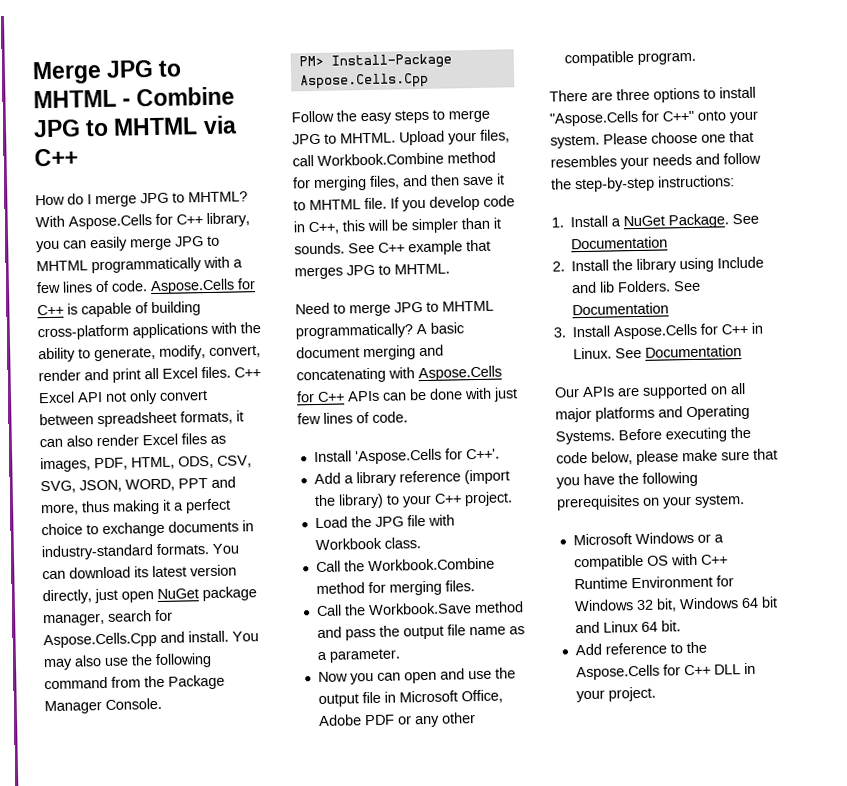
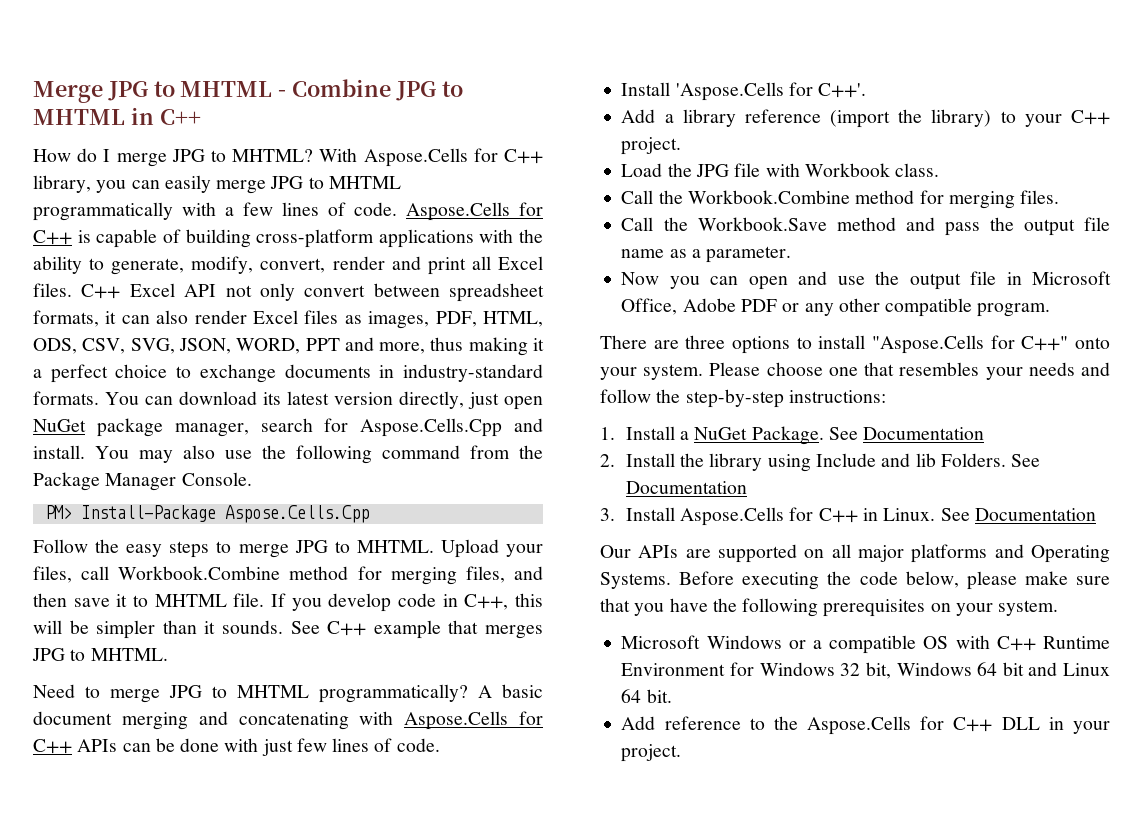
- Merge JPG to MHTML - Combine JPG to MHTML via C++
+ Merge JPG to MHTML - Combine JPG to MHTML in C++

